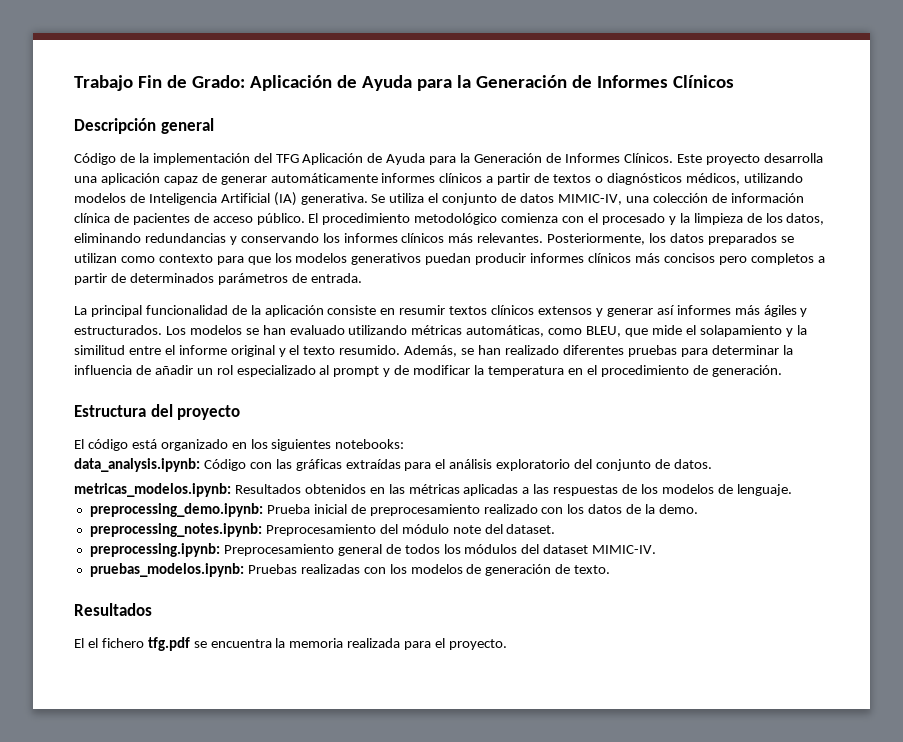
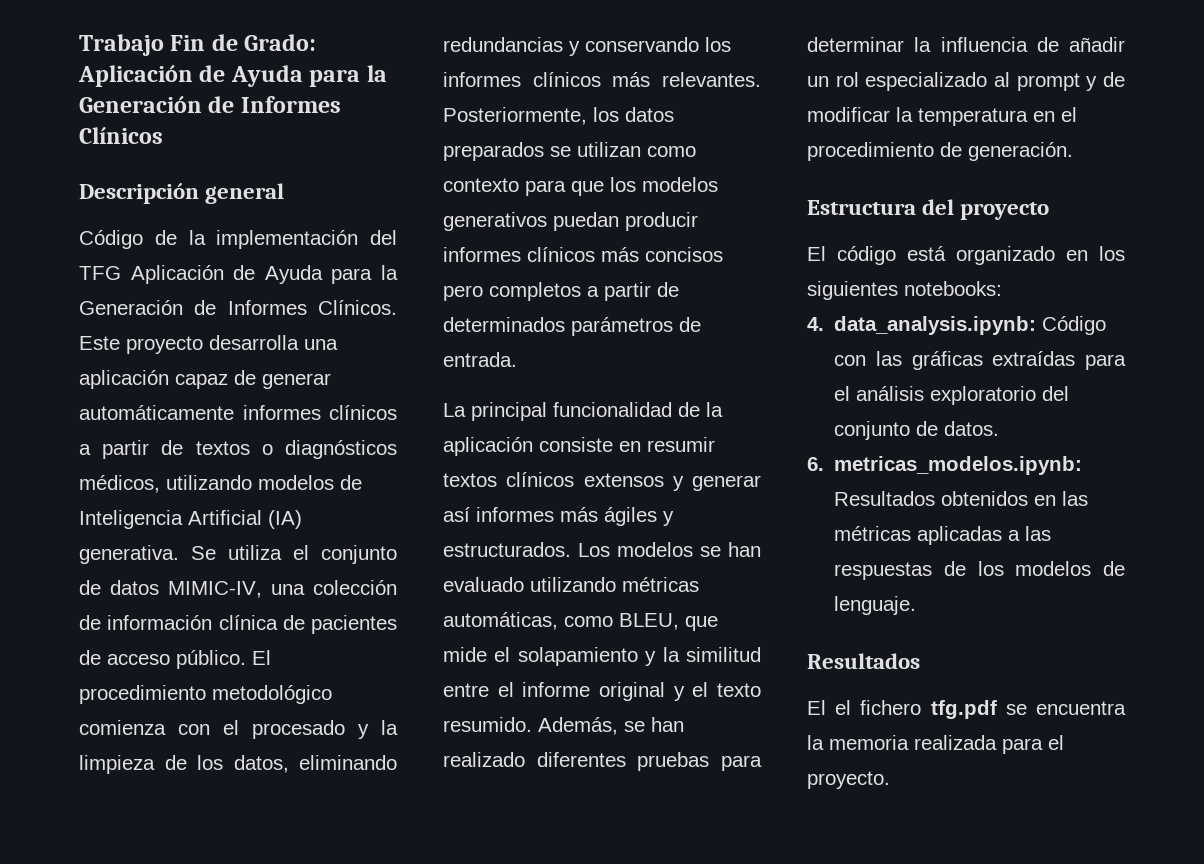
- data_analysis.ipynb: Código con las gráficas extraídas para el análisis exploratorio del conjunto de datos.
+ 4. data_analysis.ipynb: Código con las gráficas extraídas para el análisis exploratorio del conjunto de datos.
- metricas_modelos.ipynb: Resultados obtenidos en las métricas aplicadas a las respuestas de los modelos de lenguaje.
+ 6. metricas_modelos.ipynb: Resultados obtenidos en las métricas aplicadas a las respuestas de los modelos de lenguaje.
- preprocessing_demo.ipynb: Prueba inicial de preprocesamiento realizado con los datos de la demo.
- preprocessing_notes.ipynb: Preprocesamiento del módulo note del dataset.
- preprocessing.ipynb: Preprocesamiento general de todos los módulos del dataset MIMIC-IV.
- pruebas_modelos.ipynb: Pruebas realizadas con los modelos de generación de texto.

